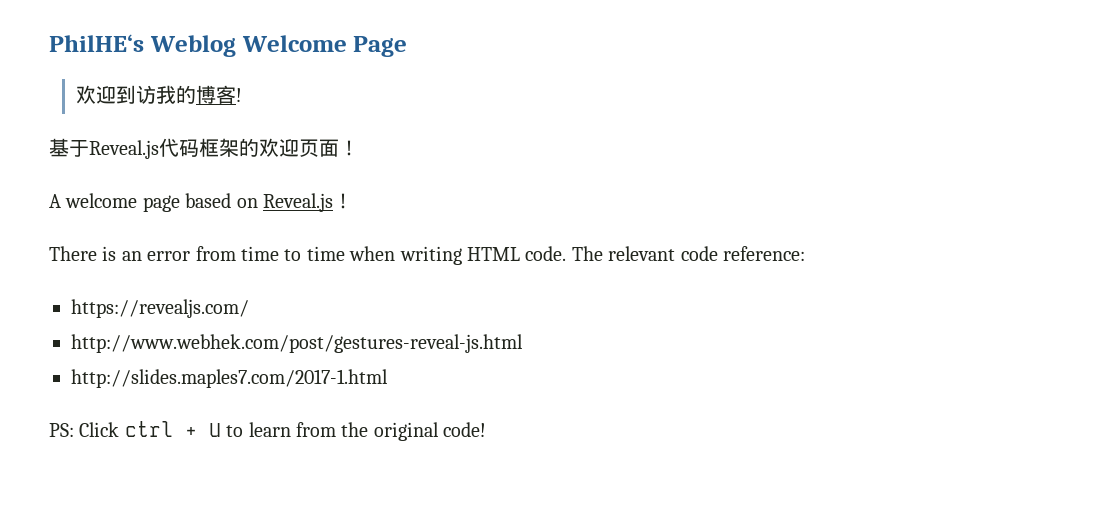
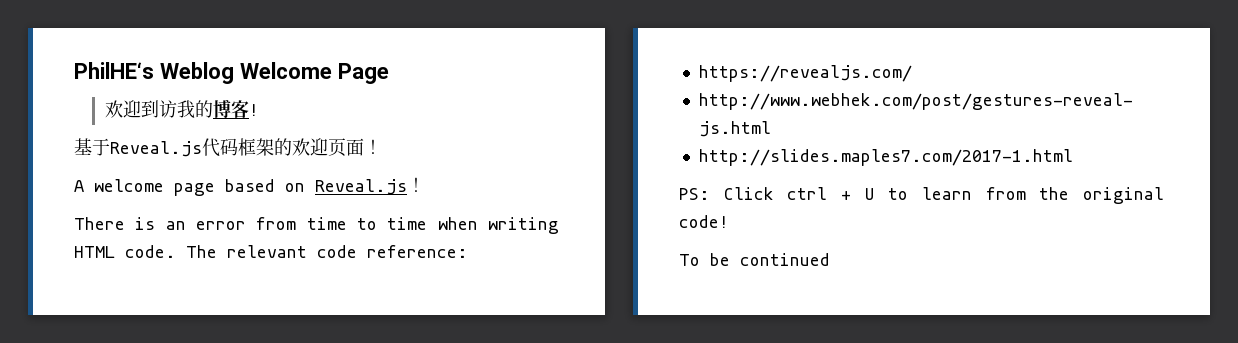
+ To be continued

